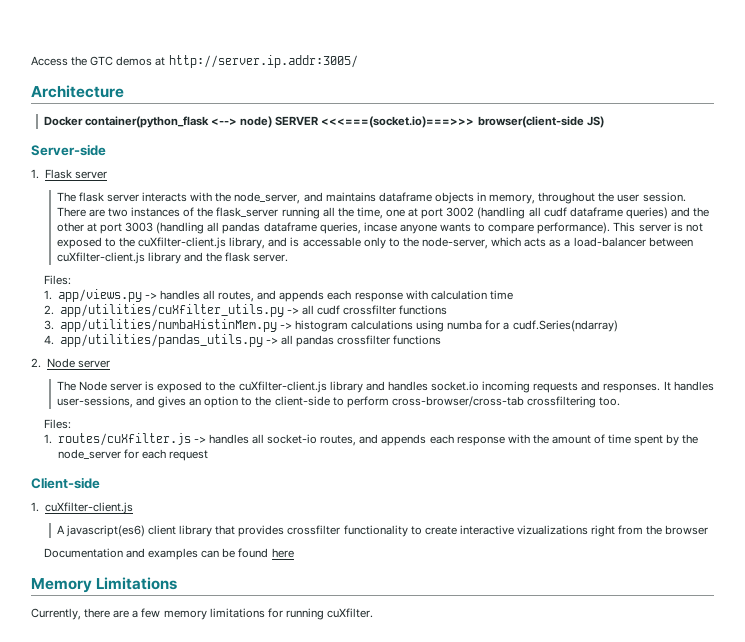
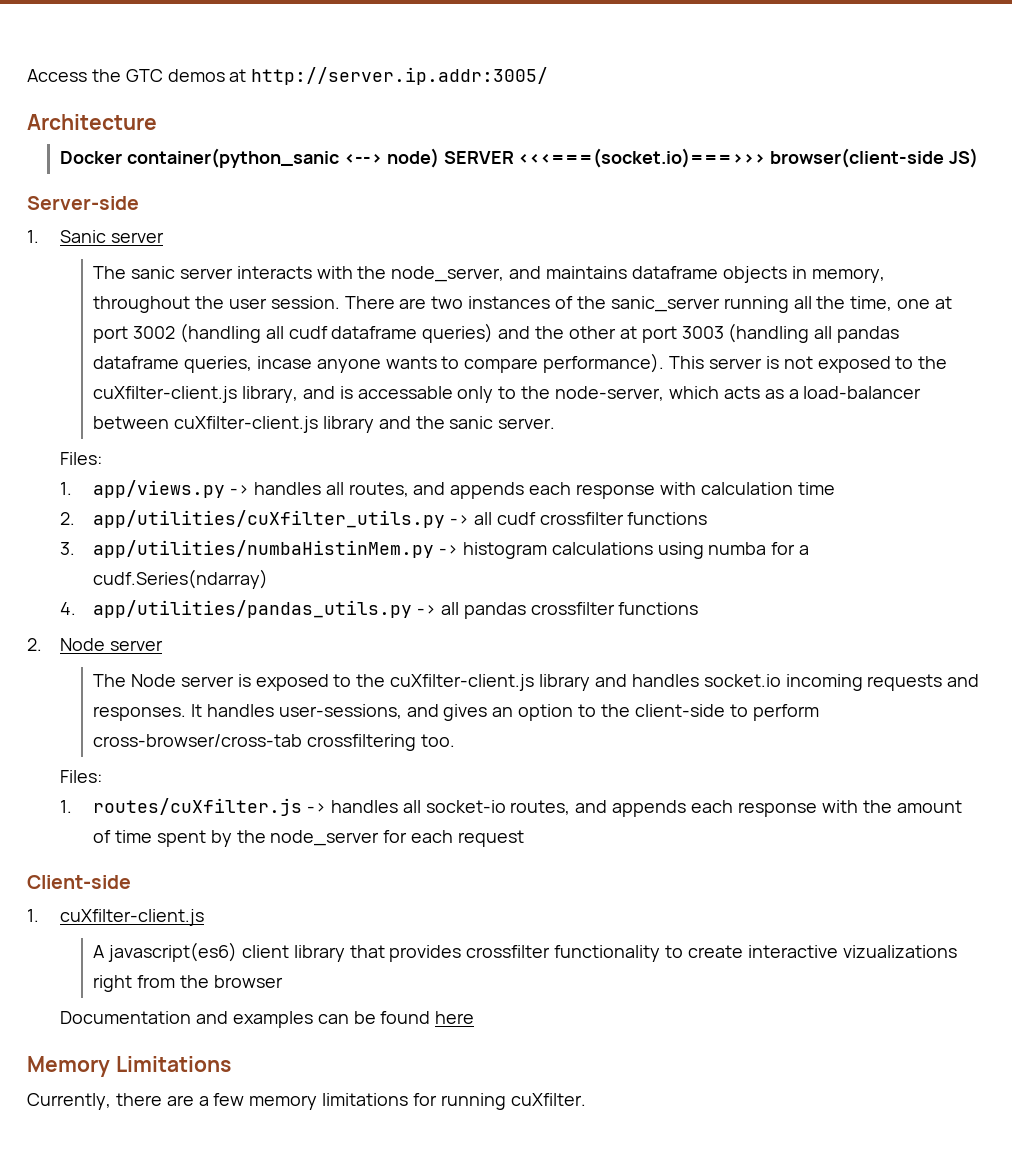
- Docker container(python_flask <--> node) SERVER <<<===(socket.io)===>>> browser(client-side JS)
+ Docker container(python_sanic <--> node) SERVER <<<===(socket.io)===>>> browser(client-side JS)
- 1. Flask server
- The flask server interacts with the node_server, and maintains dataframe objects in memory, throughout the user session.
+ 1. Sanic server
+ The sanic server interacts with the node_server, and maintains dataframe objects in memory, throughout the user session.
- There are two instances of the flask_server running all the time, one at port 3002 (handling all cudf dataframe queries) and the other at port 3003 (handling all pandas dataframe queries, incase anyone wants to compare performance).
+ There are two instances of the sanic_server running all the time, one at port 3002 (handling all cudf dataframe queries) and the other at port 3003 (handling all pandas dataframe queries, incase anyone wants to compare performance).
- This server is not exposed to the cuXfilter-client.js library, and is accessable only to the node-server, which acts as a load-balancer between cuXfilter-client.js library and the flask server.
+ This server is not exposed to the cuXfilter-client.js library, and is accessable only to the node-server, which acts as a load-balancer between cuXfilter-client.js library and the sanic server.

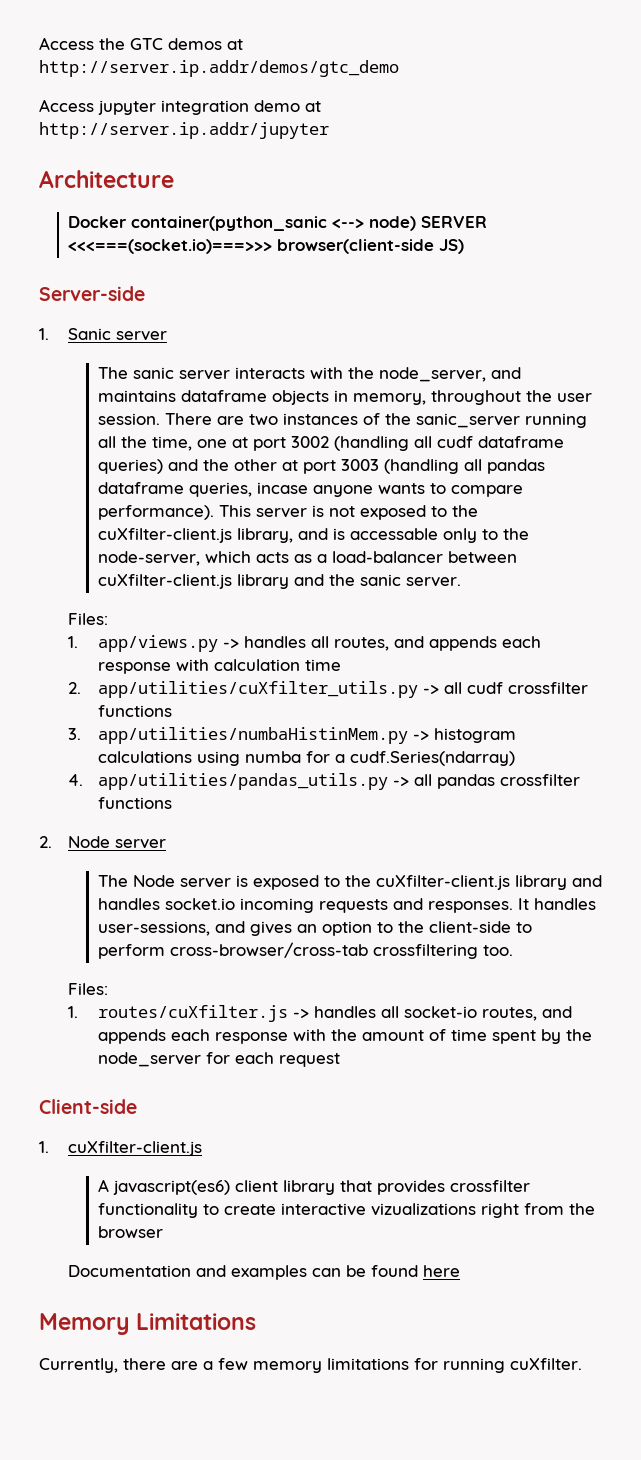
- Access the GTC demos at http://server.ip.addr:3005/
+ Access the GTC demos at http://server.ip.addr/demos/gtc_demo
+ Access jupyter integration demo at http://server.ip.addr/jupyter

